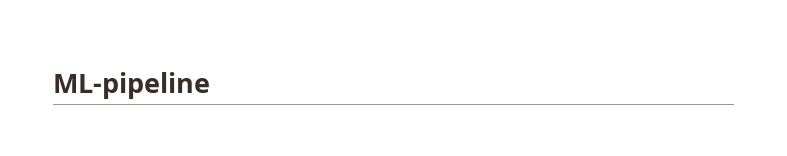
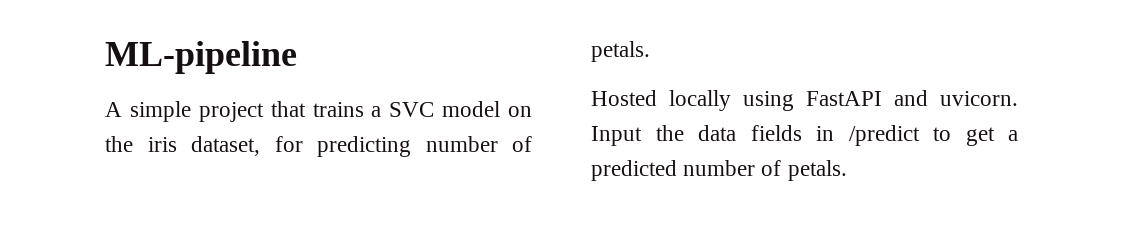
+ A simple project that trains a SVC model on the iris dataset, for predicting number of petals.
+ Hosted locally using FastAPI and uvicorn. Input the data fields in /predict to get a predicted number of petals.

